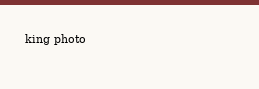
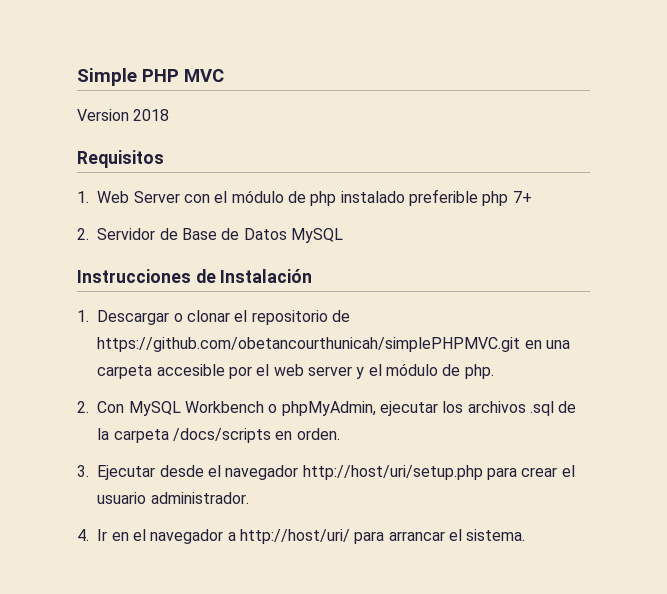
- king photo
+ Simple PHP MVC
+ Version 2018
+ Requisitos
+ 1. Web Server con el módulo de php instalado preferible php 7+
+ 2. Servidor de Base de Datos MySQL
+ Instrucciones de Instalación
+ 1. Descargar o clonar el repositorio de https://github.com/obetancourthunicah/simplePHPMVC.git en una carpeta accesible por el web server y el módulo de php.
+ 2. Con MySQL Workbench o phpMyAdmin, ejecutar los archivos .sql de la carpeta /docs/scripts en orden.
+ 3. Ejecutar desde el navegador http://host/uri/setup.php para crear el usuario administrador.
+ 4. Ir en el navegador a http://host/uri/ para arrancar el sistema.

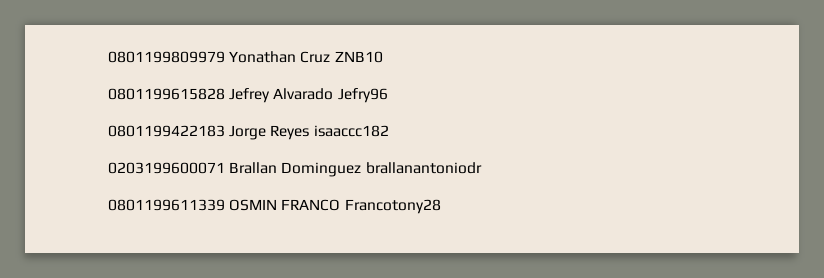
- Simple PHP MVC
- Version 2018
- Requisitos
- 1. Web Server con el módulo de php instalado preferible php 7+
- 2. Servidor de Base de Datos MySQL
- Instrucciones de Instalación
- 1. Descargar o clonar el repositorio de https://github.com/obetancourthunicah/simplePHPMVC.git en una carpeta accesible por el web server y el módulo de php.
- 2. Con MySQL Workbench o phpMyAdmin, ejecutar los archivos .sql de la carpeta /docs/scripts en orden.
- 3. Ejecutar desde el navegador http://host/uri/setup.php para crear el usuario administrador.
- 4. Ir en el navegador a http://host/uri/ para arrancar el sistema.
+ 0801199809979 Yonathan Cruz ZNB10
+ 0801199615828 Jefrey Alvarado Jefry96
+ 0801199422183 Jorge Reyes isaaccc182
+ 0203199600071 Brallan Dominguez brallanantoniodr
+ 0801199611339 OSMIN FRANCO Francotony28

